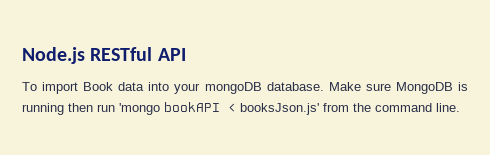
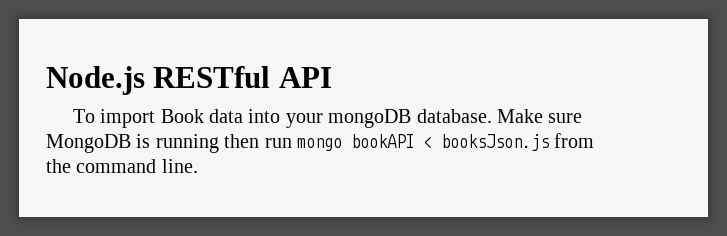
- Make sure MongoDB is running then run 'mongo bookAPI < booksJson.js' from the command line.
+ Make sure MongoDB is running then run mongo bookAPI < booksJson.js from the command line.

